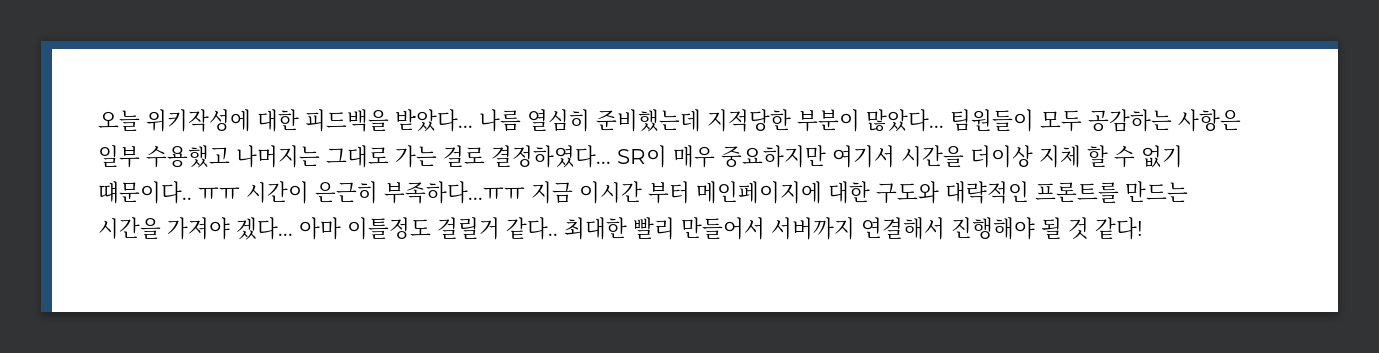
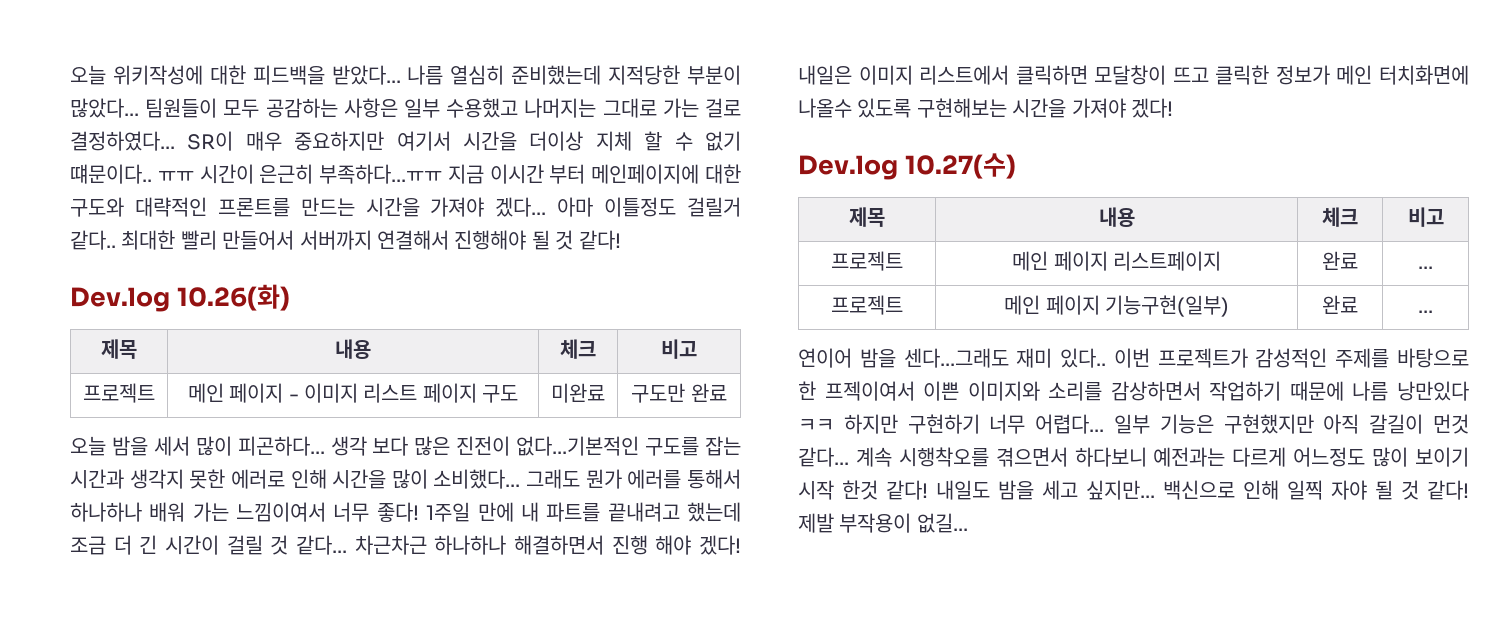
+ Dev.log 10.26(화)
+ 제목 | 내용 | 체크 | 비고
+ 프로젝트 | 메인 페이지 - 이미지 리스트 페이지 구도 | 미완료 | 구도만 완료
+ 오늘 밤을 세서 많이 피곤하다... 생각 보다 많은 진전이 없다...기본적인 구도를 잡는 시간과 생각지 못한 에러로 인해 시간을 많이 소비했다... 그래도 뭔가 에러를 통해서 하나하나 배워 가는 느낌이여서 너무 좋다! 1주일 만에 내 파트를 끝내려고 했는데 조금 더 긴 시간이 걸릴 것 같다... 차근차근 하나하나 해결하면서 진행 해야 겠다! 내일은 이미지 리스트에서 클릭하면 모달창이 뜨고 클릭한 정보가 메인 터치화면에 나올수 있도록 구현해보는 시간을 가져야 겠다!
+ Dev.log 10.27(수)
+ 제목 | 내용 | 체크 | 비고
+ 프로젝트 | 메인 페이지 리스트페이지 | 완료 | ...
+ 프로젝트 | 메인 페이지 기능구현(일부) | 완료 | ...
+ 연이어 밤을 센다...그래도 재미 있다.. 이번 프로젝트가 감성적인 주제를 바탕으로 한 프젝이여서 이쁜 이미지와 소리를 감상하면서 작업하기 때문에 나름 낭만있다 ㅋㅋ 하지만 구현하기 너무 어렵다... 일부 기능은 구현했지만 아직 갈길이 먼것 같다... 계속 시행착오를 겪으면서 하다보니 예전과는 다르게 어느정도 많이 보이기 시작 한것 같다! 내일도 밤을 세고 싶지만... 백신으로 인해 일찍 자야 될 것 같다! 제발 부작용이 없길...

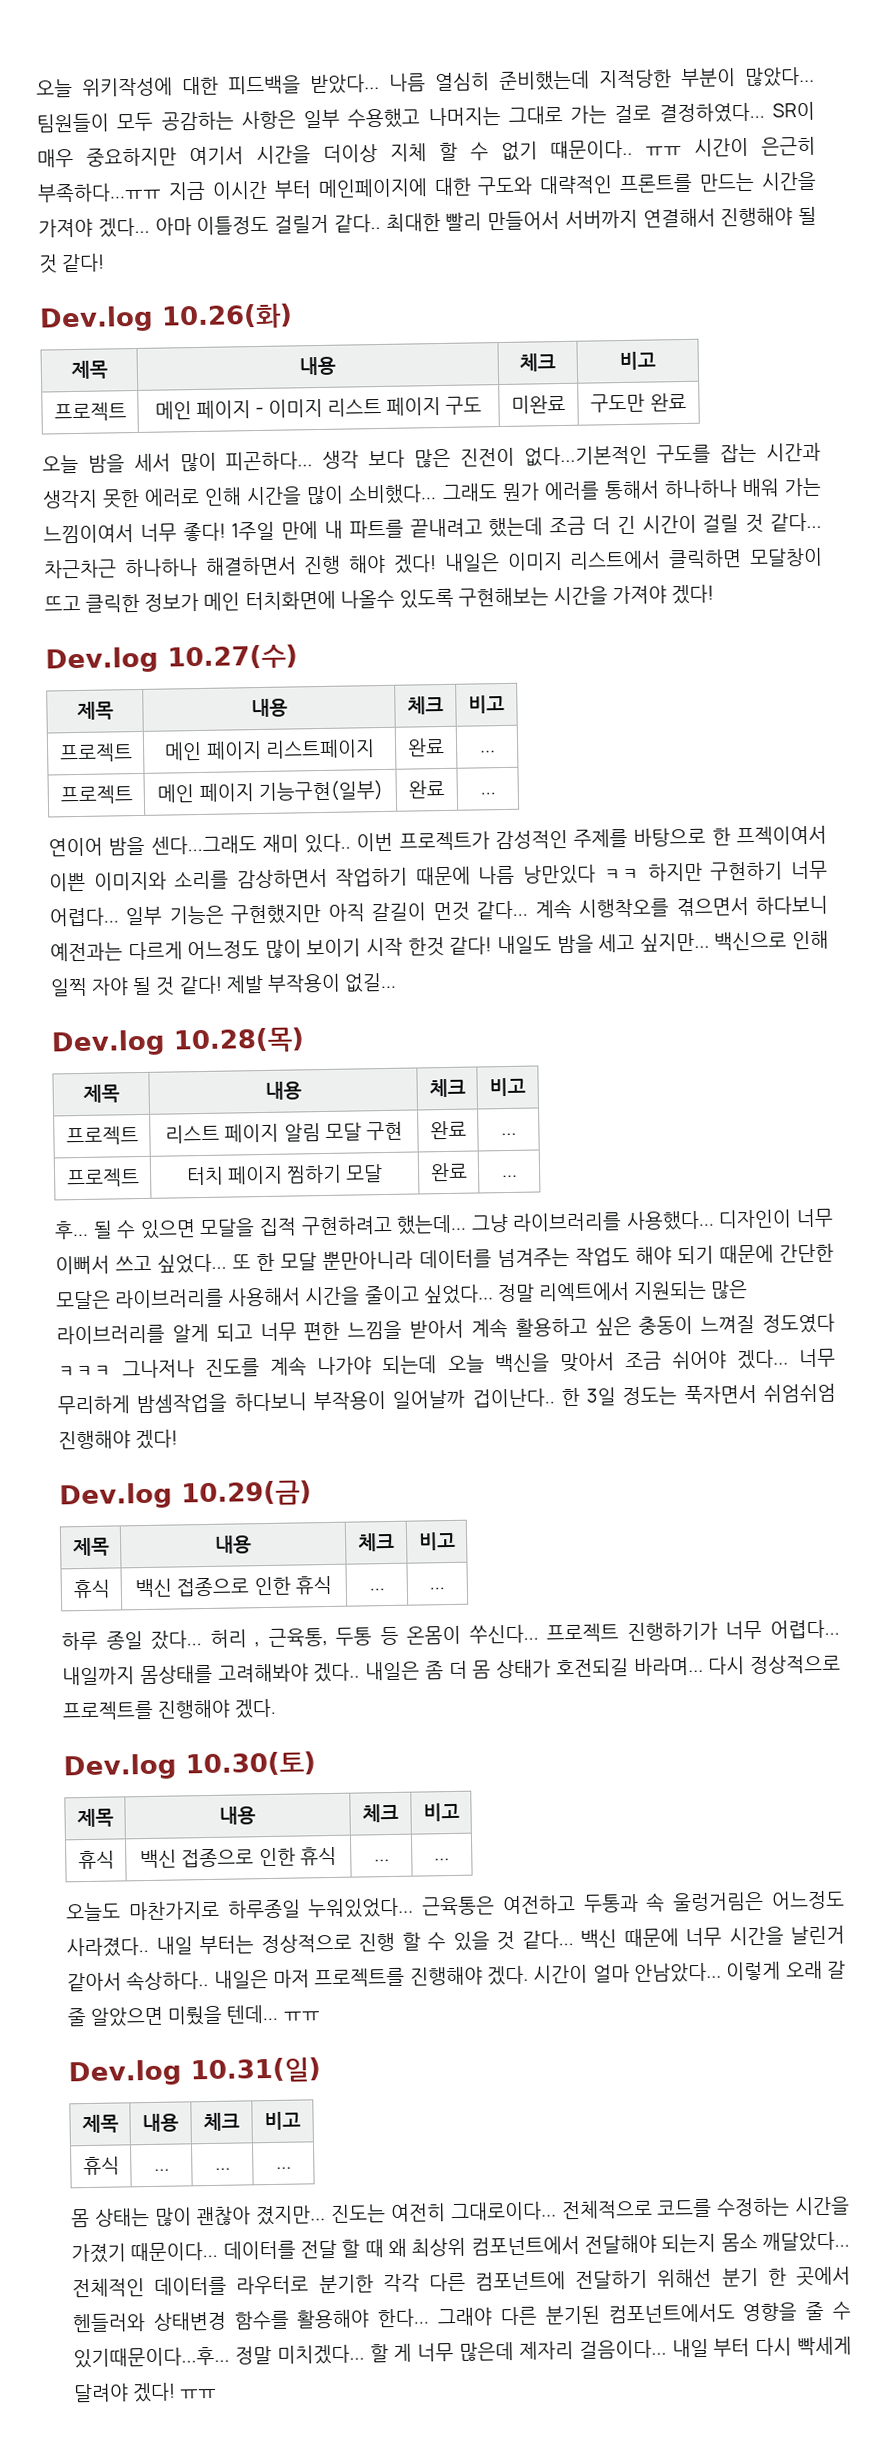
+ Dev.log 10.28(목)
+ 제목 | 내용 | 체크 | 비고
+ 프로젝트 | 리스트 페이지 알림 모달 구현 | 완료 | ...
+ 프로젝트 | 터치 페이지 찜하기 모달 | 완료 | ...
+ 후... 될 수 있으면 모달을 집적 구현하려고 했는데... 그냥 라이브러리를 사용했다... 디자인이 너무 이뻐서 쓰고 싶었다... 또 한 모달 뿐만아니라 데이터를 넘겨주는 작업도 해야 되기 때문에 간단한 모달은 라이브러리를 사용해서 시간을 줄이고 싶었다... 정말 리엑트에서 지원되는 많은 라이브러리를 알게 되고 너무 편한 느낌을 받아서 계속 활용하고 싶은 충동이 느껴질 정도였다 ㅋㅋㅋ 그나저나 진도를 계속 나가야 되는데 오늘 백신을 맞아서 조금 쉬어야 겠다... 너무 무리하게 밤셈작업을 하다보니 부작용이 일어날까 겁이난다.. 한 3일 정도는 푹자면서 쉬엄쉬엄 진행해야 겠다!
+ Dev.log 10.29(금)
+ 제목 | 내용 | 체크 | 비고
+ 휴식 | 백신 접종으로 인한 휴식 | ... | ...
+ 하루 종일 잤다... 허리 , 근육통, 두통 등 온몸이 쑤신다... 프로젝트 진행하기가 너무 어렵다... 내일까지 몸상태를 고려해봐야 겠다.. 내일은 좀 더 몸 상태가 호전되길 바라며... 다시 정상적으로 프로젝트를 진행해야 겠다.
+ Dev.log 10.30(토)
+ 제목 | 내용 | 체크 | 비고
+ 휴식 | 백신 접종으로 인한 휴식 | ... | ...
+ 오늘도 마찬가지로 하루종일 누워있었다... 근육통은 여전하고 두통과 속 울렁거림은 어느정도 사라졌다.. 내일 부터는 정상적으로 진행 할 수 있을 것 같다... 백신 때문에 너무 시간을 날린거 같아서 속상하다.. 내일은 마저 프로젝트를 진행해야 겠다. 시간이 얼마 안남았다... 이렇게 오래 갈 줄 알았으면 미뤘을 텐데... ㅠㅠ
+ Dev.log 10.31(일)
+ 제목 | 내용 | 체크 | 비고
+ 휴식 | ... | ... | ...
+ 몸 상태는 많이 괜찮아 졌지만... 진도는 여전히 그대로이다... 전체적으로 코드를 수정하는 시간을 가졌기 때문이다... 데이터를 전달 할 때 왜 최상위 컴포넌트에서 전달해야 되는지 몸소 깨달았다... 전체적인 데이터를 라우터로 분기한 각각 다른 컴포넌트에 전달하기 위해선 분기 한 곳에서 헨들러와 상태변경 함수를 활용해야 한다... 그래야 다른 분기된 컴포넌트에서도 영향을 줄 수 있기때문이다...후... 정말 미치겠다... 할 게 너무 많은데 제자리 걸음이다... 내일 부터 다시 빡세게 달려야 겠다! ㅠㅠ

